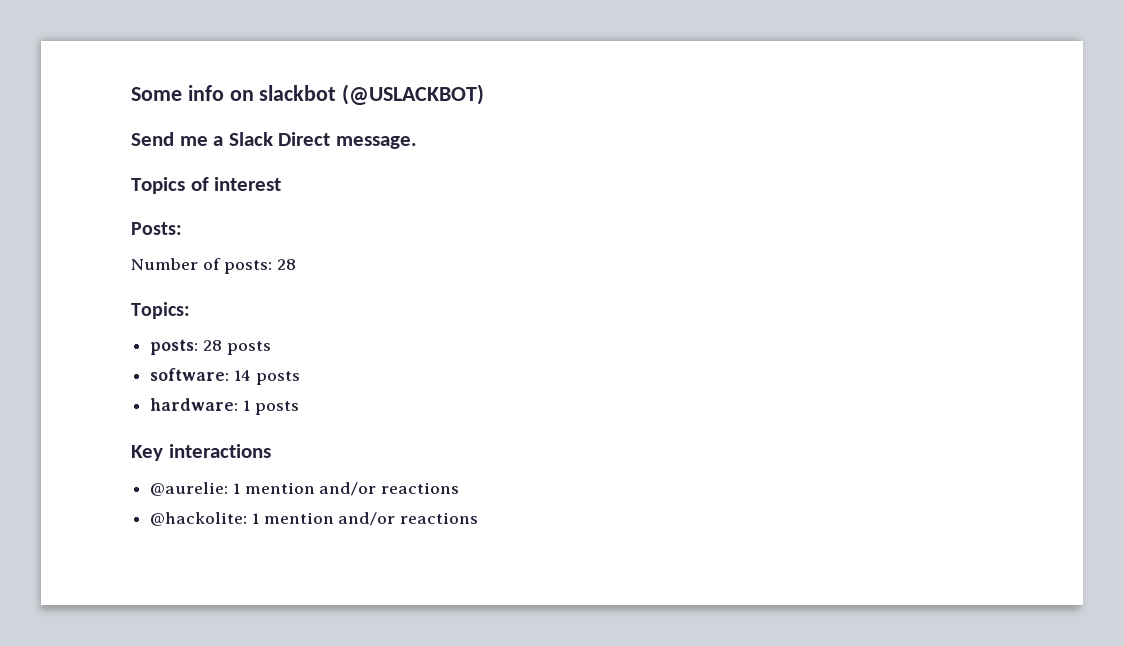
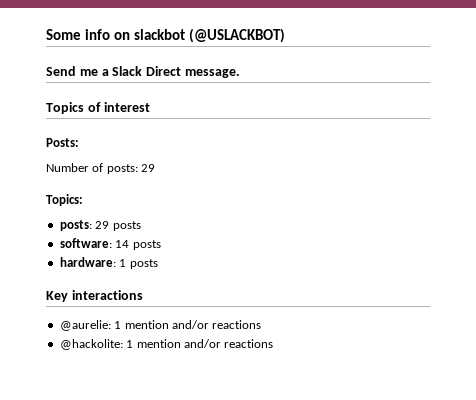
- Number of posts: 28
+ Number of posts: 29
- posts: 28 posts
+ posts: 29 posts

